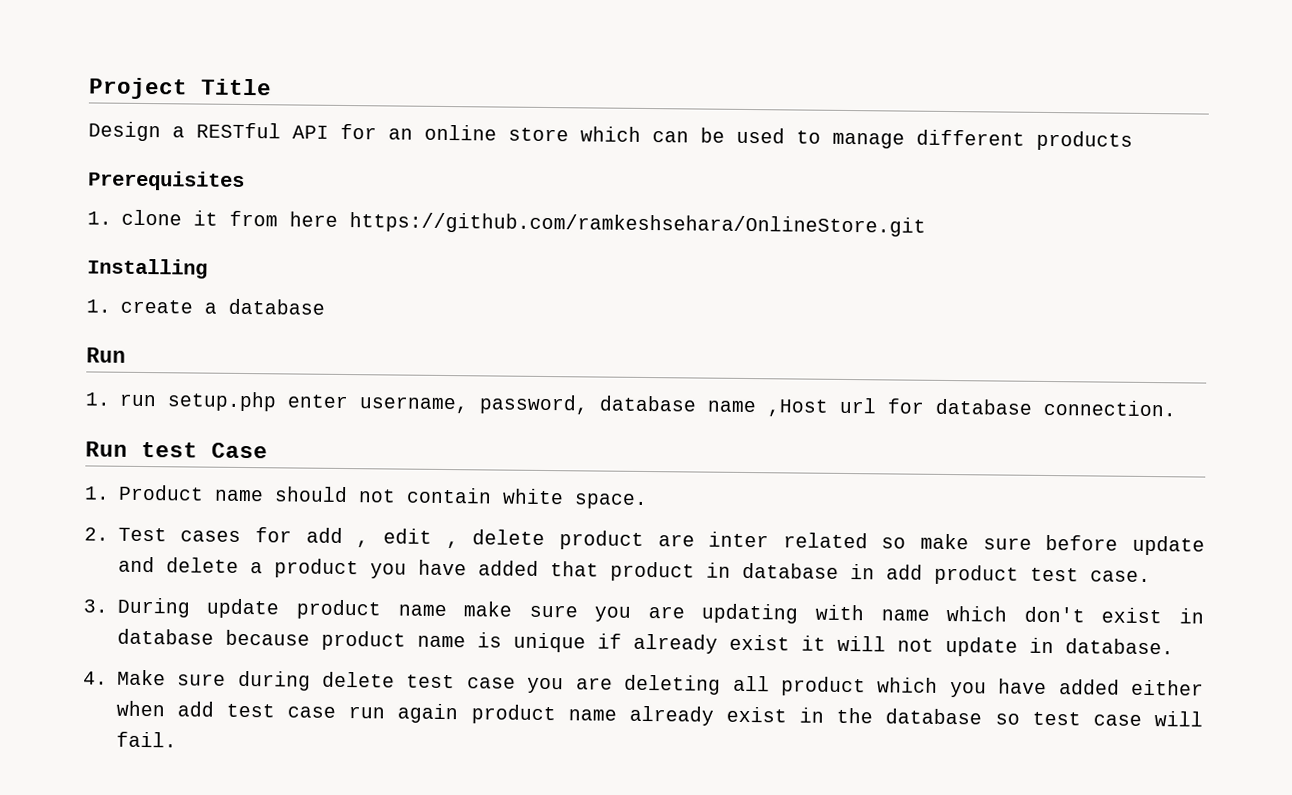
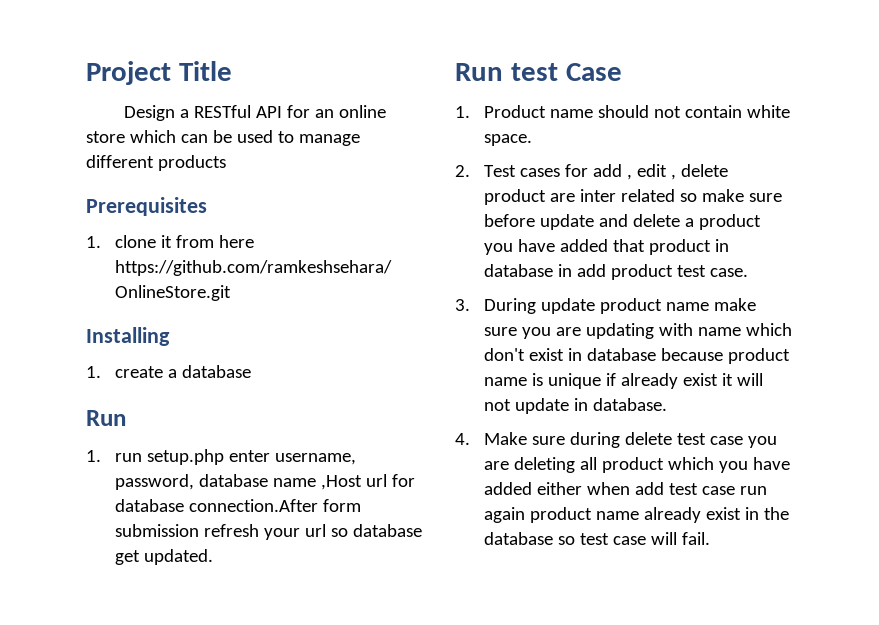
- 1. run setup.php enter username, password, database name ,Host url for database connection.
+ 1. run setup.php enter username, password, database name ,Host url for database connection.After form submission refresh your url so database get updated.

